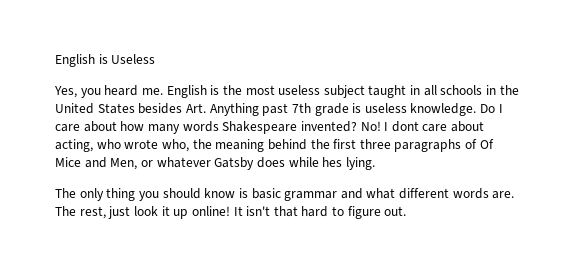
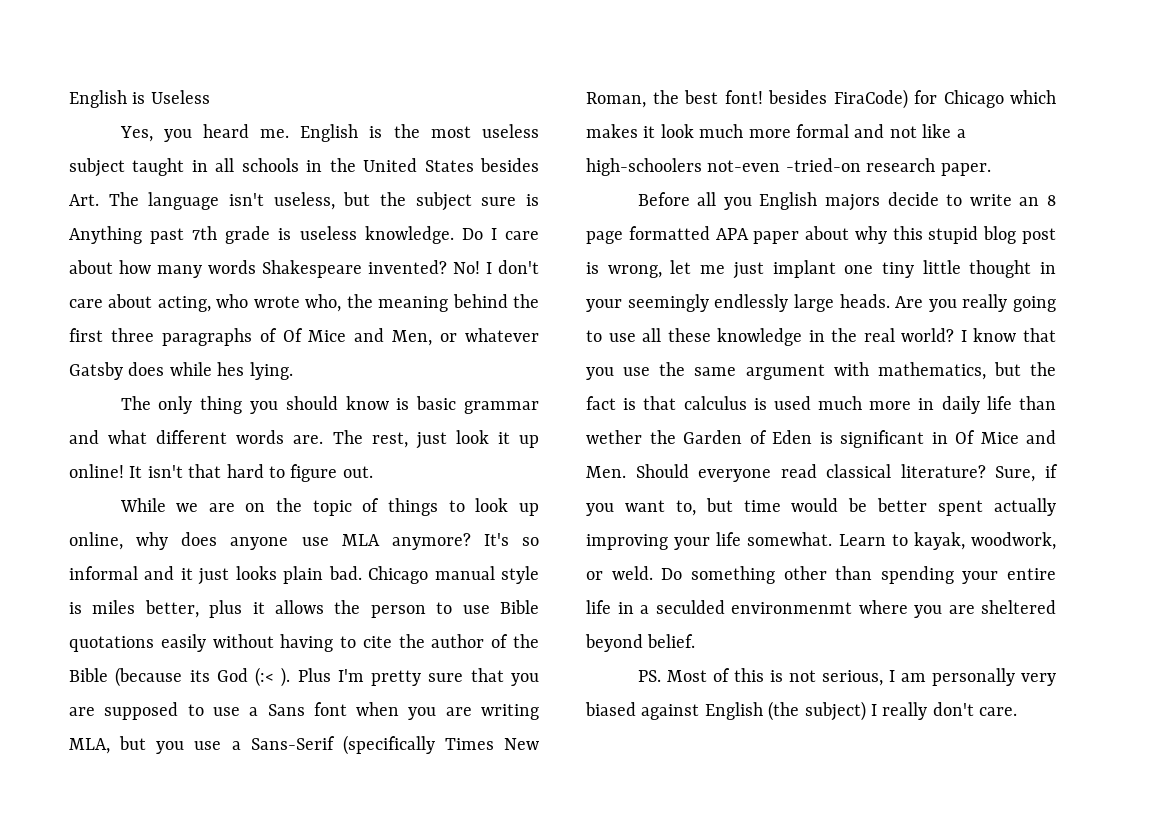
- English is the most useless subject taught in all schools in the United States besides Art. Anything past 7th grade is useless knowledge.
+ English is the most useless subject taught in all schools in the United States besides Art. The language isn't useless, but the subject sure is Anything past 7th grade is useless knowledge.
- I dont care about acting, who wrote who, the meaning behind the first three paragraphs of Of Mice and Men, or whatever Gatsby does while hes lying.
+ I don't care about acting, who wrote who, the meaning behind the first three paragraphs of Of Mice and Men, or whatever Gatsby does while hes lying.
+ While we are on the topic of things to look up online, why does anyone use MLA anymore? It's so informal and it just looks plain bad. Chicago manual style is miles better, plus it allows the person to use Bible quotations easily without having to cite the author of the Bible (because its God (:< ). Plus I'm pretty sure that you are supposed to use a Sans font when you are writing MLA, but you use a Sans-Serif (specifically Times New Roman, the best font! besides FiraCode) for Chicago which makes it look much more formal and not like a high-schoolers not-even -tried-on research paper.
+ Before all you English majors decide to write an 8 page formatted APA paper about why this stupid blog post is wrong, let me just implant one tiny little thought in your seemingly endlessly large heads. Are you really going to use all these knowledge in the real world? I know that you use the same argument with mathematics, but the fact is that calculus is used much more in daily life than wether the Garden of Eden is significant in Of Mice and Men. Should everyone read classical literature? Sure, if you want to, but time would be better spent actually improving your life somewhat. Learn to kayak, woodwork, or weld. Do something other than spending your entire life in a seculded environmenmt where you are sheltered beyond belief.
+ PS. Most of this is not serious, I am personally very biased against English (the subject) I really don't care.

